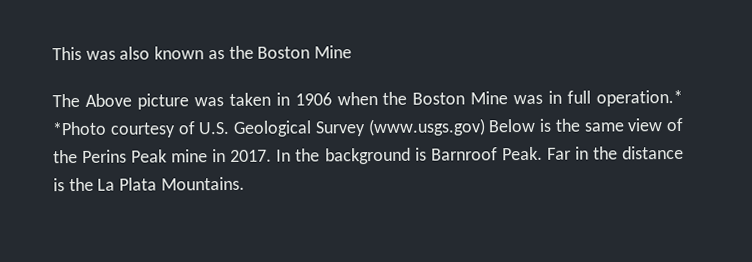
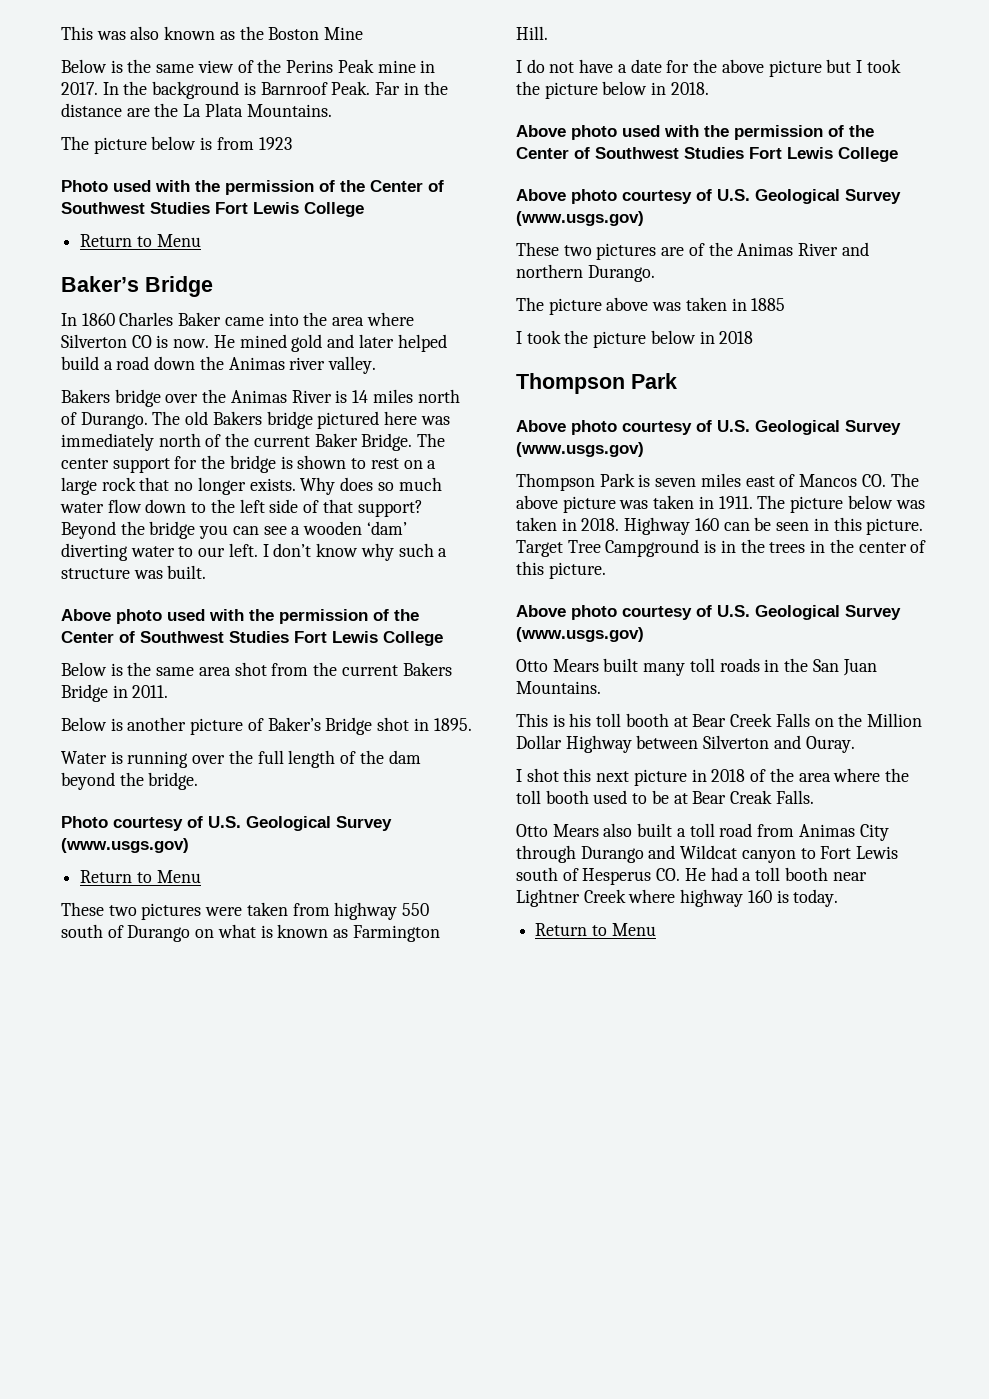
- The Above picture was taken in 1906 when the Boston Mine was in full operation.* *Photo courtesy of U.S. Geological Survey (www.usgs.gov) Below is the same view of the Perins Peak mine in 2017.
+ Below is the same view of the Perins Peak mine in 2017.
- Far in the distance is the La Plata Mountains.
+ Far in the distance are the La Plata Mountains.
+ The picture below is from 1923
+ Photo used with the permission of the Center of Southwest Studies Fort Lewis College
+ Return to Menu
+ Baker’s Bridge
+ In 1860 Charles Baker came into the area where Silverton CO is now. He mined gold and later helped build a road down the Animas river valley.
+ Bakers bridge over the Animas River is 14 miles north of Durango. The old Bakers bridge pictured here was immediately north of the current Baker Bridge. The center support for the bridge is shown to rest on a large rock that no longer exists. Why does so much water flow down to the left side of that support? Beyond the bridge you can see a wooden ‘dam’ diverting water to our left. I don’t know why such a structure was built.
+ Above photo used with the permission of the Center of Southwest Studies Fort Lewis College
+ Below is the same area shot from the current Bakers Bridge in 2011.
+ Below is another picture of Baker’s Bridge shot in 1895.
+ Water is running over the full length of the dam beyond the bridge.
+ Photo courtesy of U.S. Geological Survey (www.usgs.gov)
+ Return to Menu
+ These two pictures were taken from highway 550 south of Durango on what is known as Farmington Hill.
+ I do not have a date for the above picture but I took the picture below in 2018.
+ Above photo used with the permission of the Center of Southwest Studies Fort Lewis College
+ Above photo courtesy of U.S. Geological Survey (www.usgs.gov)
+ These two pictures are of the Animas River and northern Durango.
+ The picture above was taken in 1885
+ I took the picture below in 2018
+ Thompson Park
+ Above photo courtesy of U.S. Geological Survey (www.usgs.gov)
+ Thompson Park is seven miles east of Mancos CO. The above picture was taken in 1911. The picture below was taken in 2018. Highway 160 can be seen in this picture. Target Tree Campground is in the trees in the center of this picture.
+ Above photo courtesy of U.S. Geological Survey (www.usgs.gov)
+ Otto Mears built many toll roads in the San Juan Mountains.
+ This is his toll booth at Bear Creek Falls on the Million Dollar Highway between Silverton and Ouray.
+ I shot this next picture in 2018 of the area where the toll booth used to be at Bear Creak Falls.
+ Otto Mears also built a toll road from Animas City through Durango and Wildcat canyon to Fort Lewis south of Hesperus CO. He had a toll booth near Lightner Creek where highway 160 is today.
+ Return to Menu

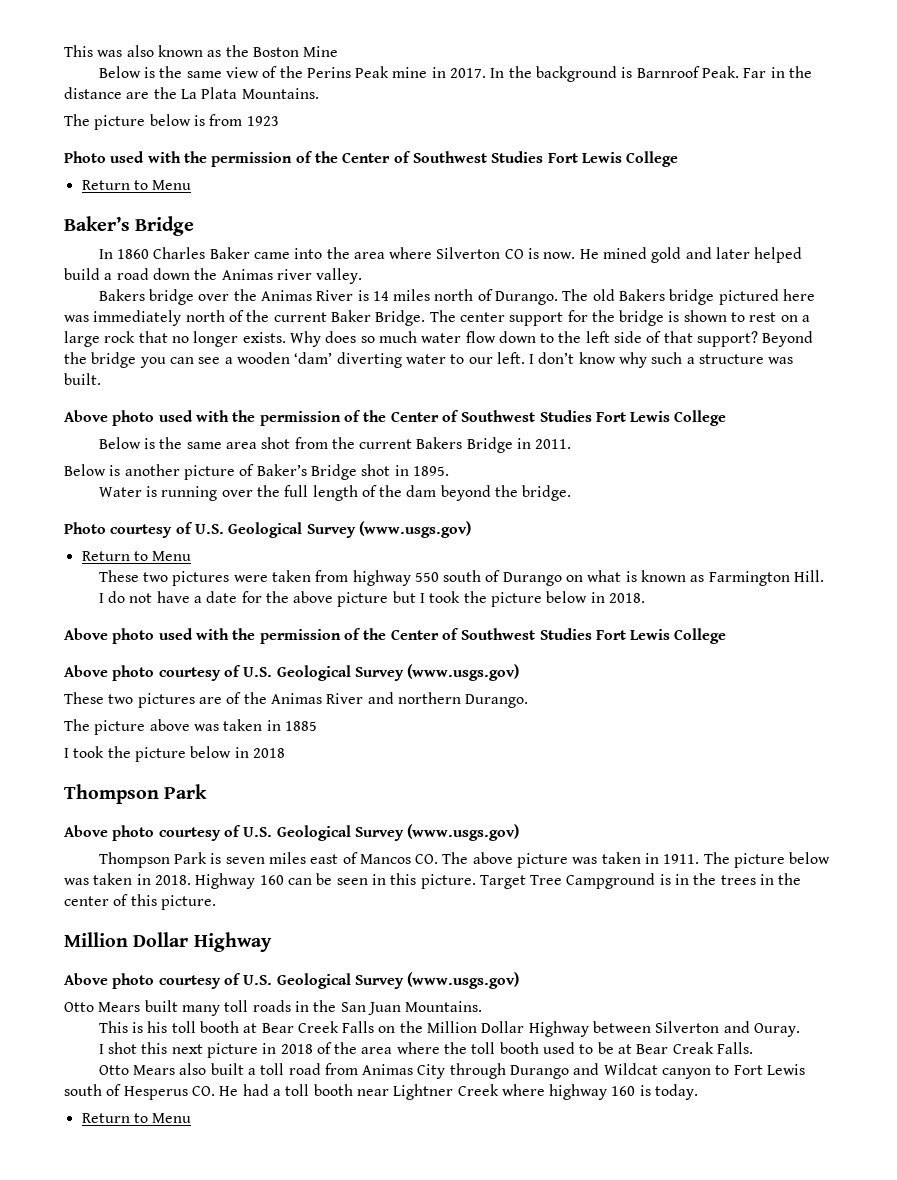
  Target Tree Campground is in the trees in the center of this picture.
+ Million Dollar Highway

